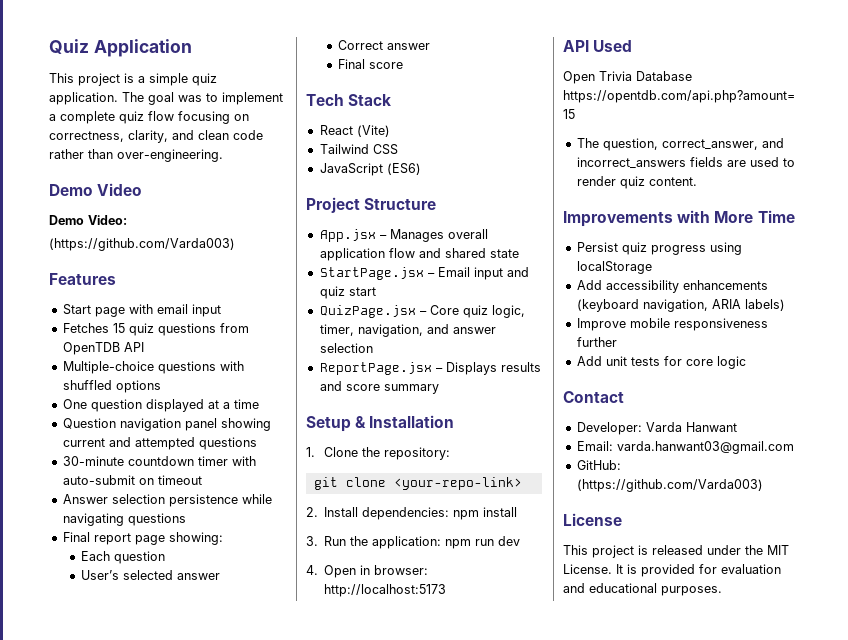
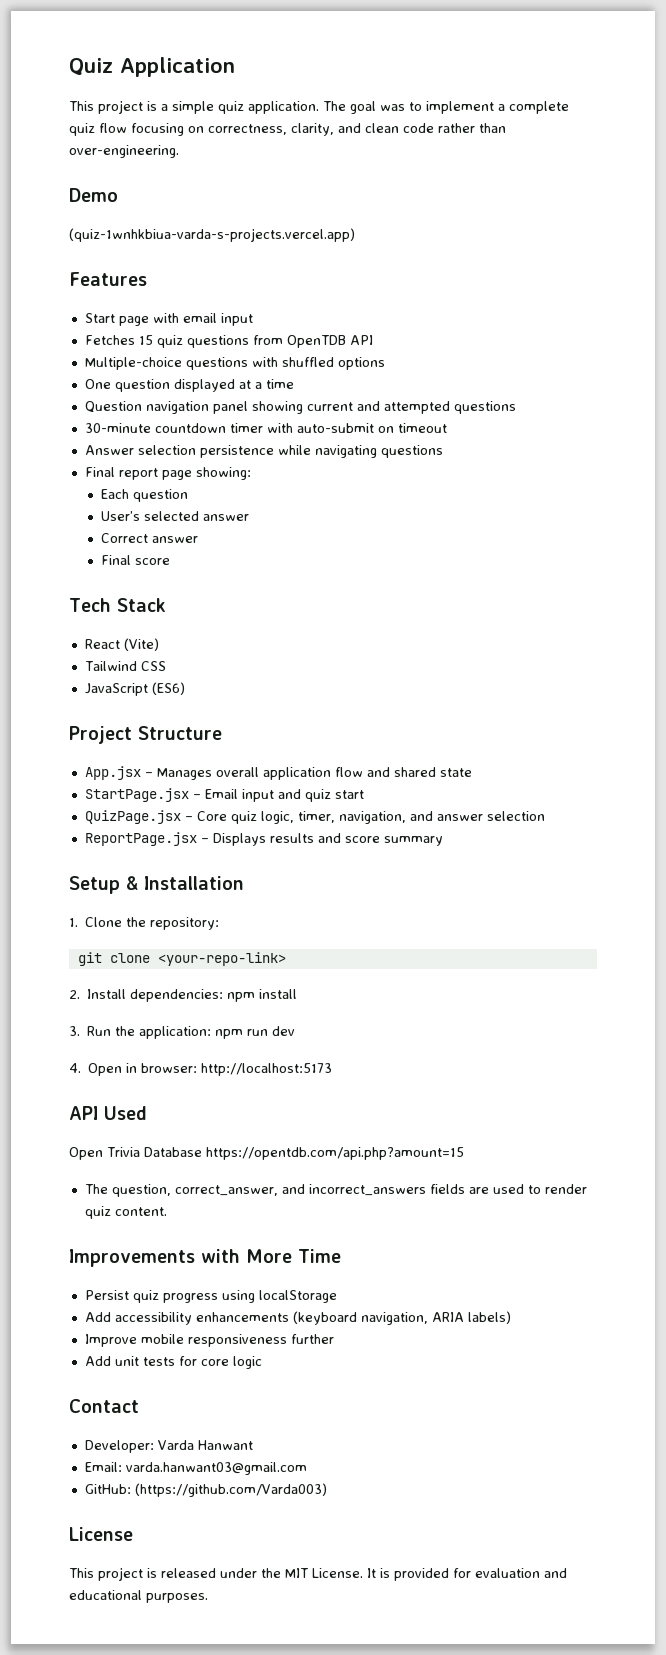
- Demo Video
- Demo Video:
- (https://github.com/Varda003)
+ Demo
+ (quiz-1wnhkbiua-varda-s-projects.vercel.app)

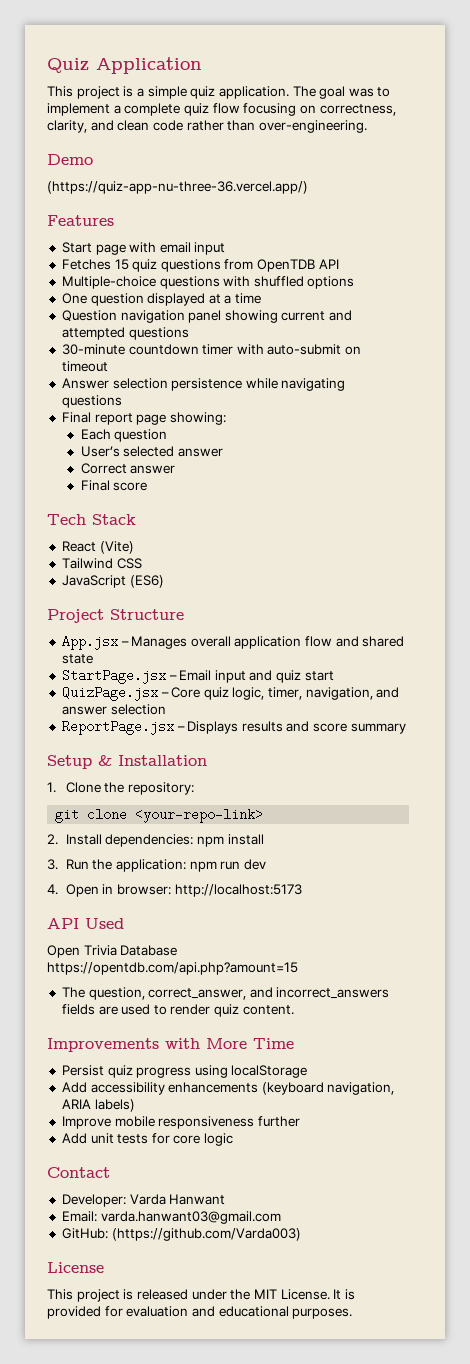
- (quiz-1wnhkbiua-varda-s-projects.vercel.app)
+ (https://quiz-app-nu-three-36.vercel.app/)

